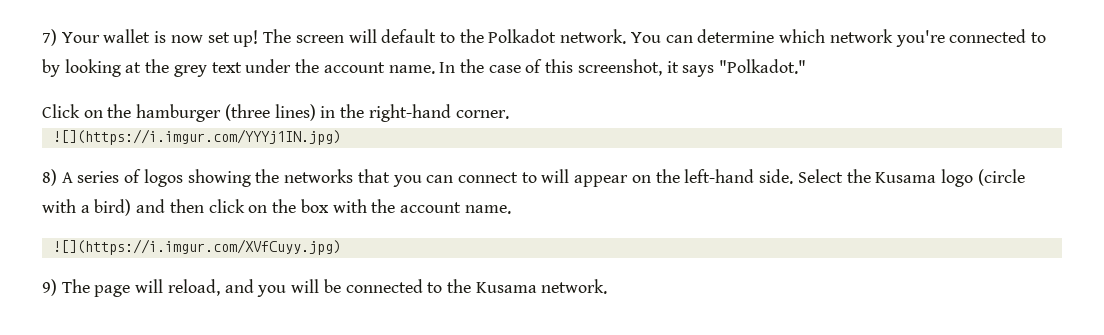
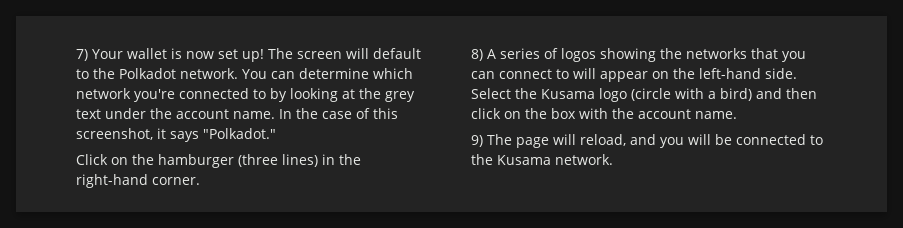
- ![](https://i.imgur.com/YYYj1IN.jpg)
- ![](https://i.imgur.com/XVfCuyy.jpg)

